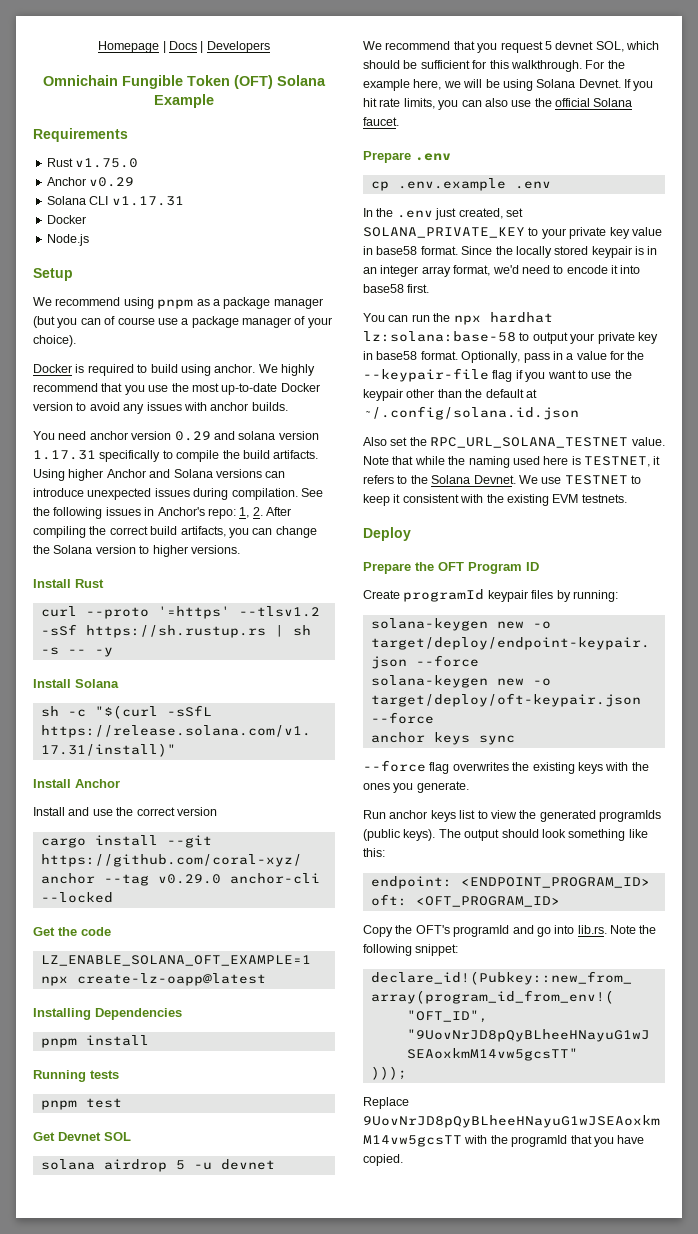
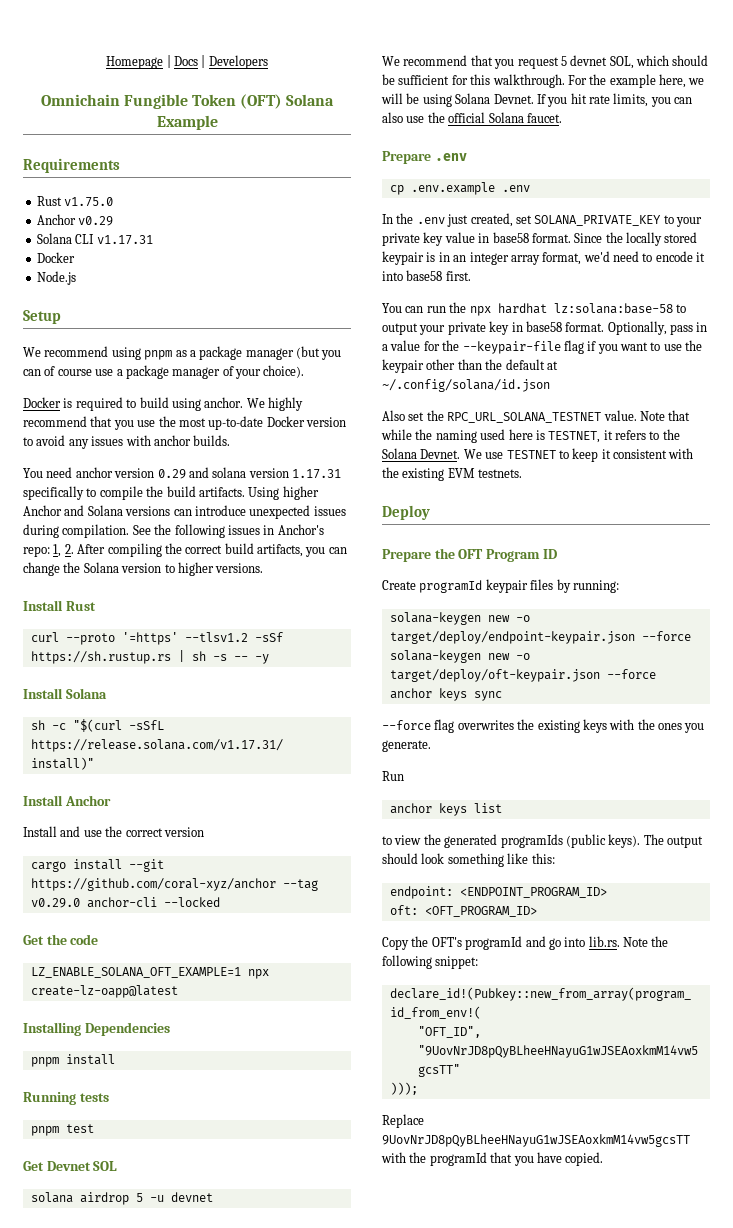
- Optionally, pass in a value for the --keypair-file flag if you want to use the keypair other than the default at ~/.config/solana.id.json
+ Optionally, pass in a value for the --keypair-file flag if you want to use the keypair other than the default at ~/.config/solana/id.json
- Run anchor keys list to view the generated programIds (public keys).
+ Run
+ anchor keys list
+ to view the generated programIds (public keys).

